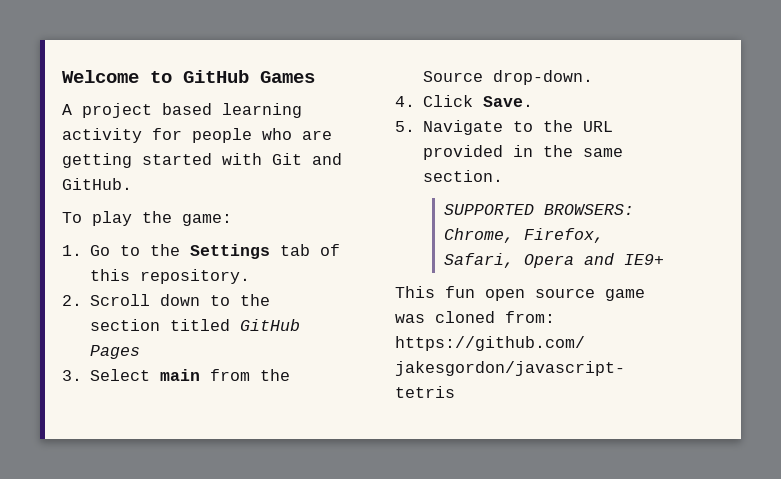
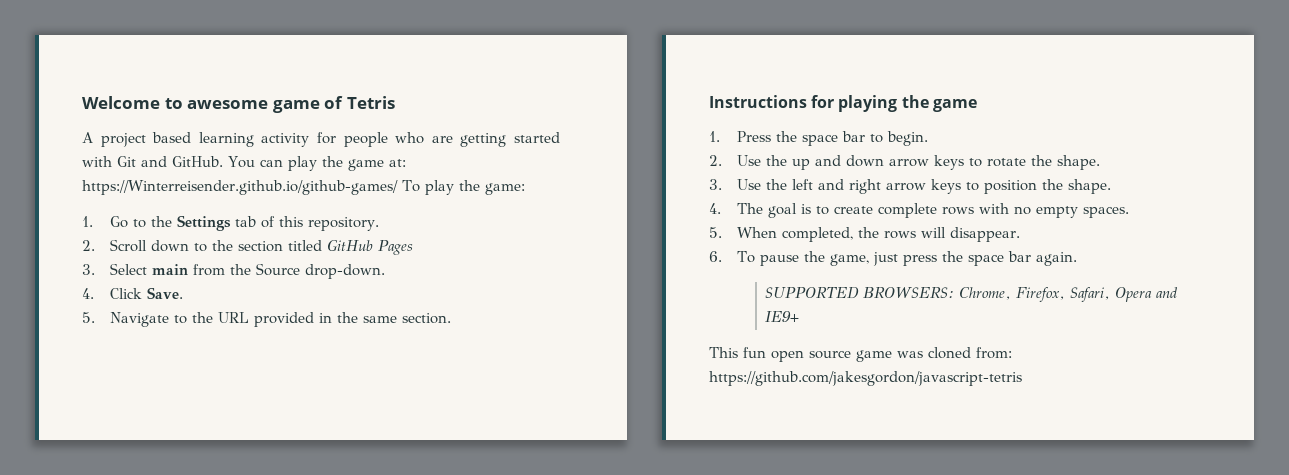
- Welcome to GitHub Games
+ Welcome to awesome game of Tetris
- A project based learning activity for people who are getting started with Git and GitHub.
- To play the game:
+ A project based learning activity for people who are getting started with Git and GitHub. You can play the game at: https://Winterreisender.github.io/github-games/ To play the game:
+ Instructions for playing the game
+ 1. Press the space bar to begin.
+ 2. Use the up and down arrow keys to rotate the shape.
+ 3. Use the left and right arrow keys to position the shape.
+ 4. The goal is to create complete rows with no empty spaces.
+ 5. When completed, the rows will disappear.
+ 6. To pause the game, just press the space bar again.

